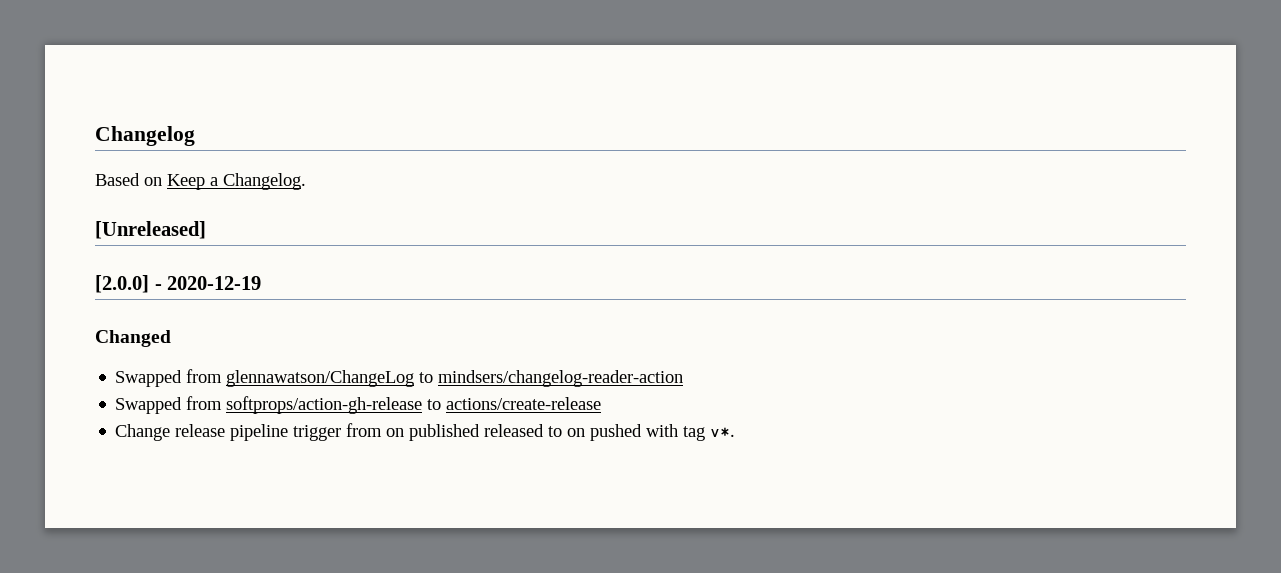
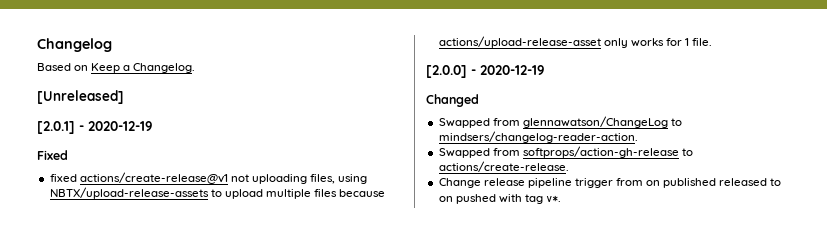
+ [2.0.1] - 2020-12-19
+ Fixed
+ fixed actions/create-release@v1 not uploading files, using NBTX/upload-release-assets to upload multiple files because actions/upload-release-asset only works for 1 file.
- Swapped from glennawatson/ChangeLog to mindsers/changelog-reader-action
+ Swapped from glennawatson/ChangeLog to mindsers/changelog-reader-action.
- Swapped from softprops/action-gh-release to actions/create-release
+ Swapped from softprops/action-gh-release to actions/create-release.

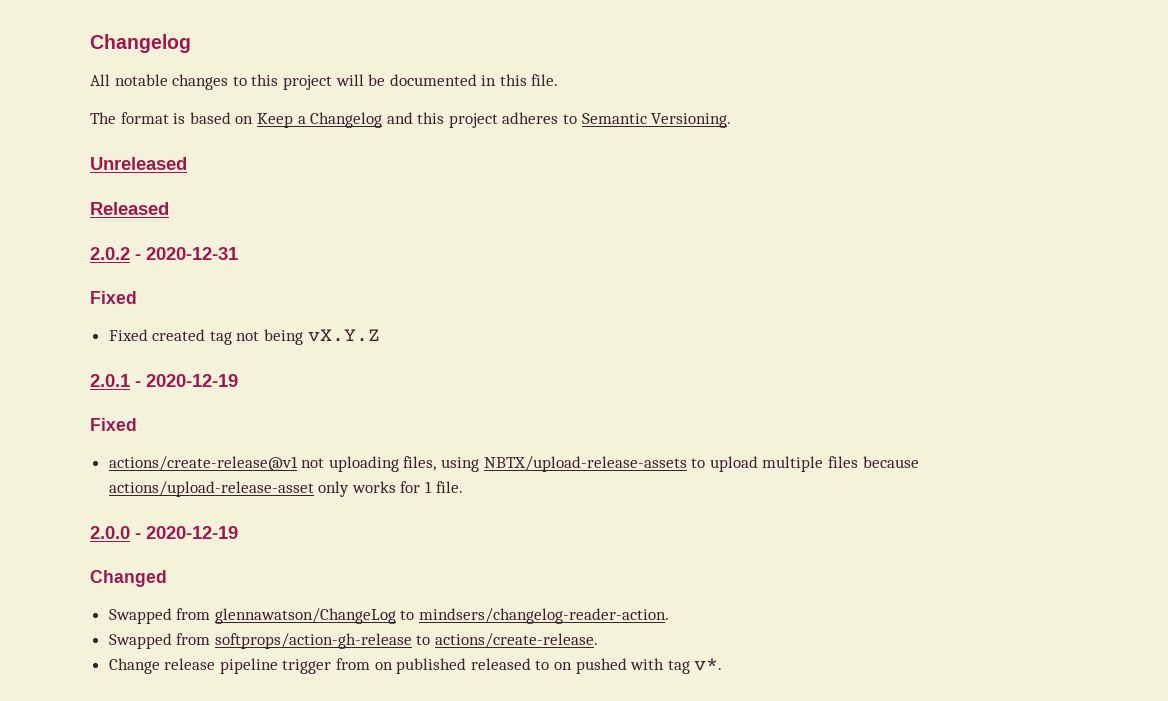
- Based on Keep a Changelog.
- [Unreleased]
- [2.0.1] - 2020-12-19
+ All notable changes to this project will be documented in this file.
+ The format is based on Keep a Changelog and this project adheres to Semantic Versioning.
+ Unreleased
+ Released
+ 2.0.2 - 2020-12-31
+ Fixed
+ Fixed created tag not being vX.Y.Z
+ 2.0.1 - 2020-12-19
- fixed actions/create-release@v1 not uploading files, using NBTX/upload-release-assets to upload multiple files because actions/upload-release-asset only works for 1 file.
+ actions/create-release@v1 not uploading files, using NBTX/upload-release-assets to upload multiple files because actions/upload-release-asset only works for 1 file.
- [2.0.0] - 2020-12-19
+ 2.0.0 - 2020-12-19

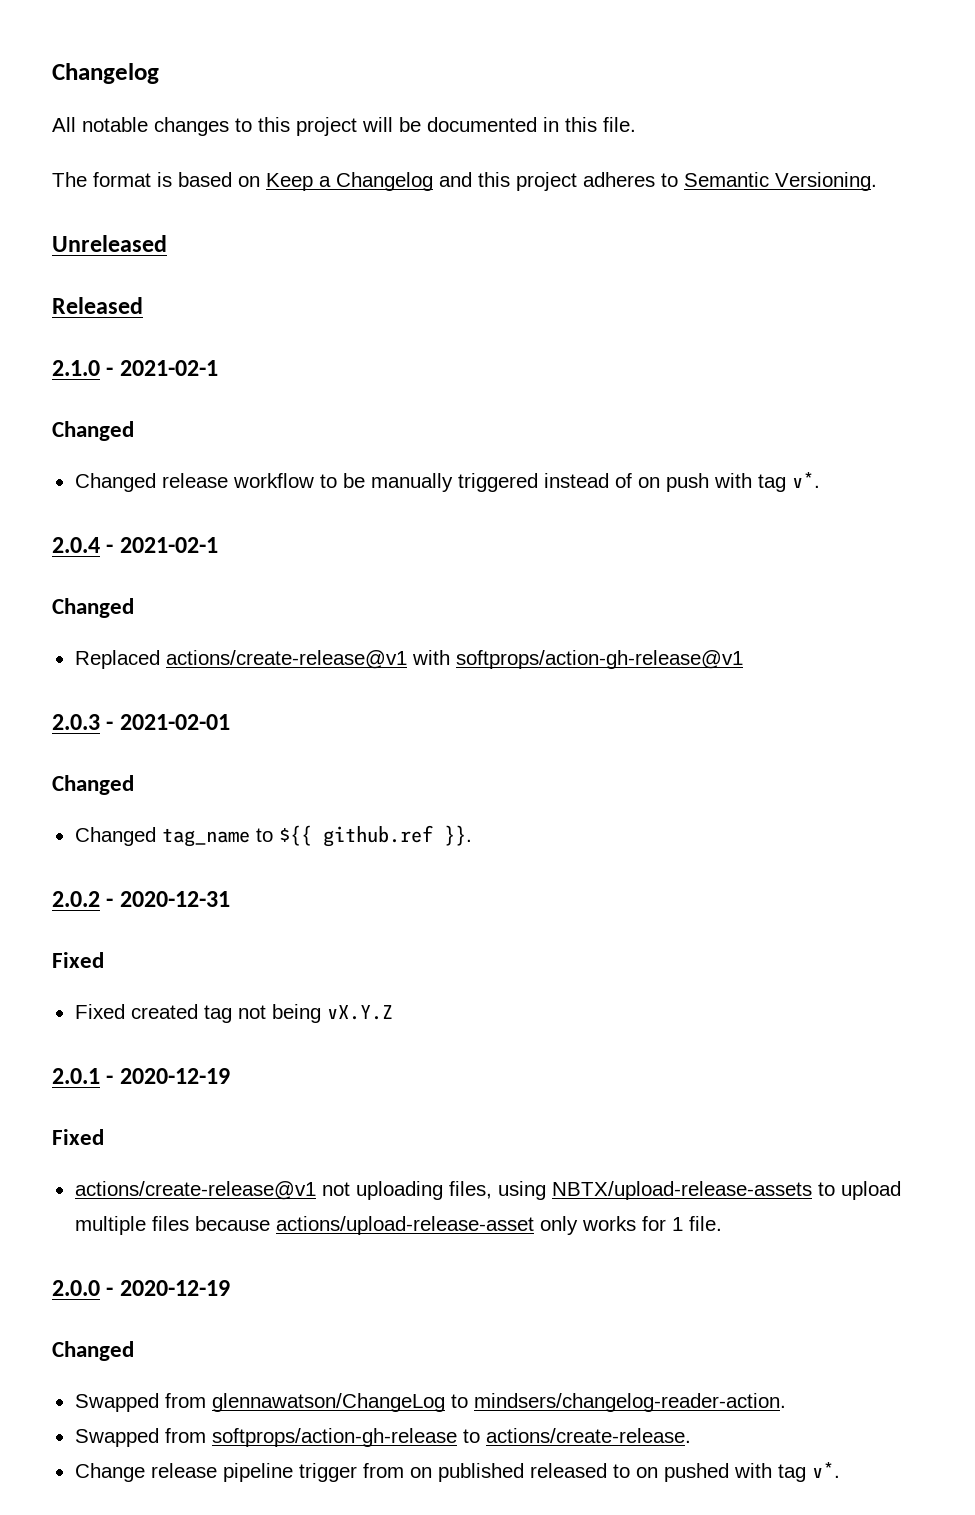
+ 2.1.0 - 2021-02-1
+ Changed
+ Changed release workflow to be manually triggered instead of on push with tag v*.
+ 2.0.4 - 2021-02-1
+ Changed
+ Replaced actions/create-release@v1 with softprops/action-gh-release@v1
+ 2.0.3 - 2021-02-01
+ Changed
+ Changed tag_name to ${{ github.ref }}.

